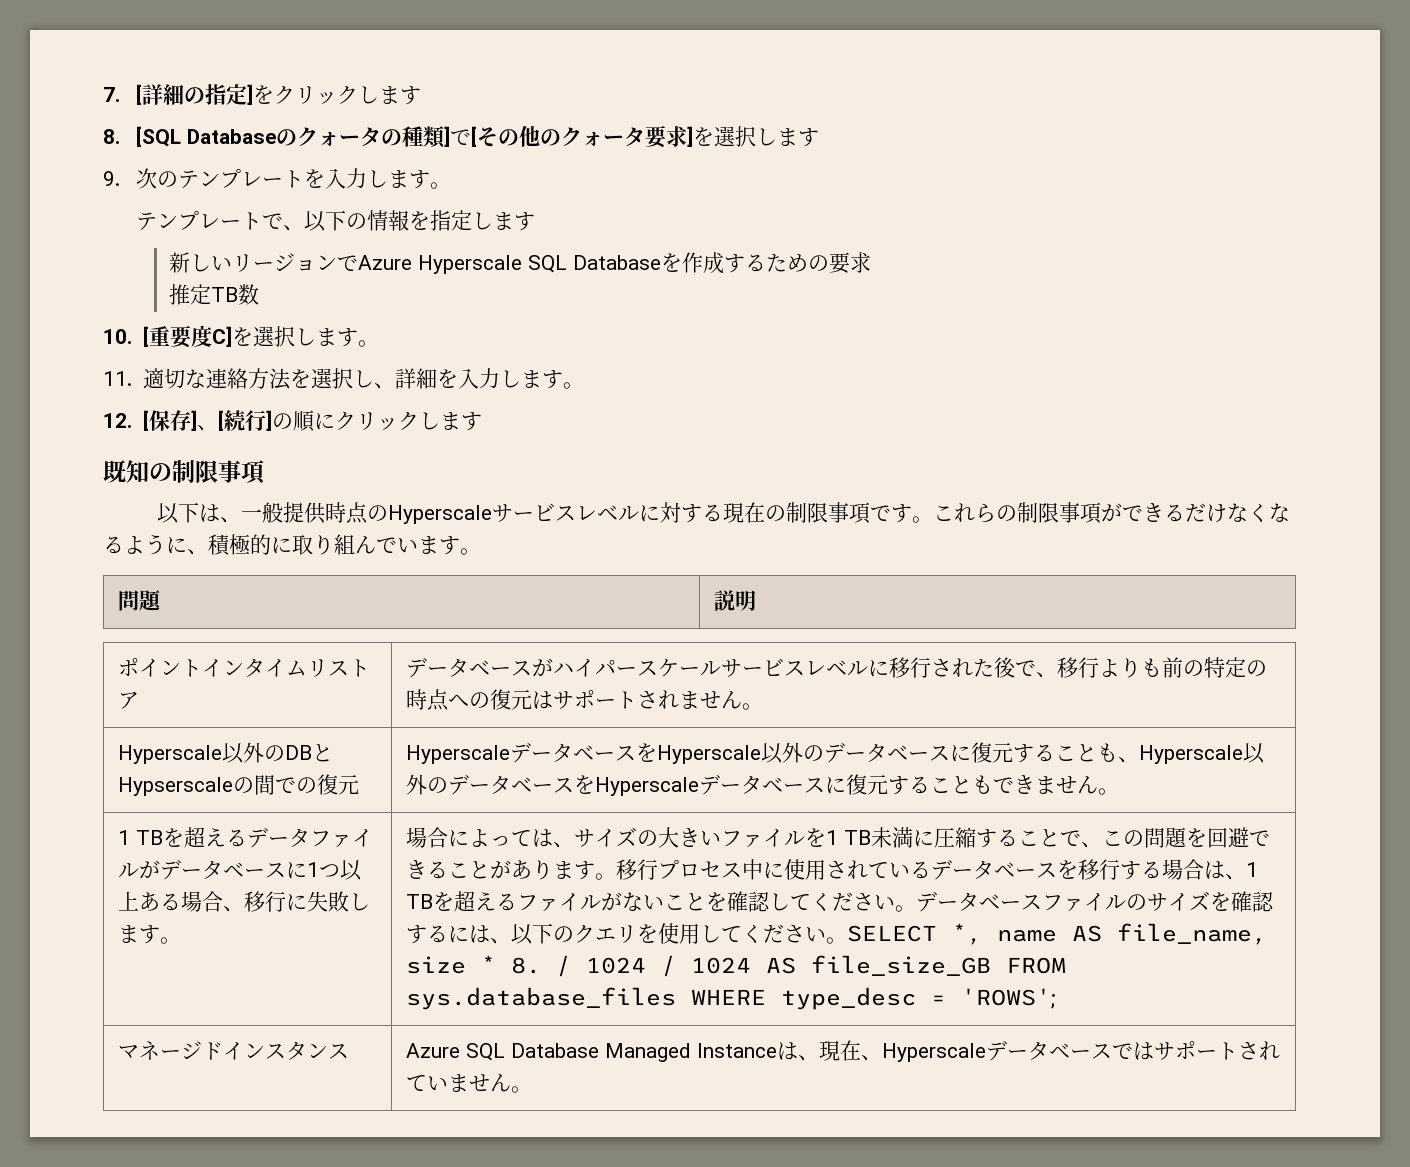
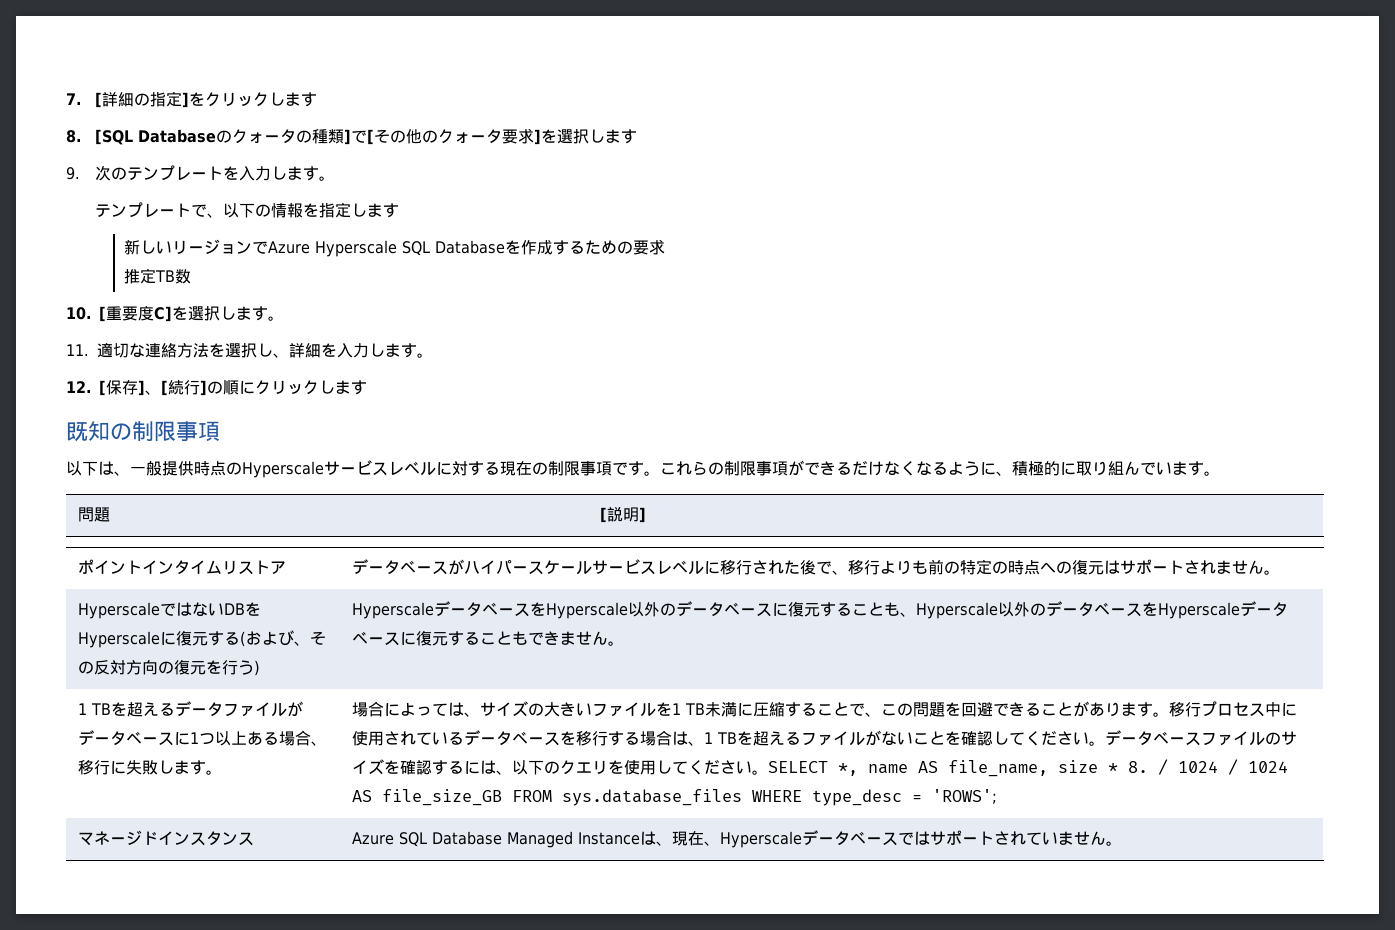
- 問題 | 説明
+ 問題 | [説明]
- Hyperscale以外のDBとHypserscaleの間での復元
+ HyperscaleではないDBをHyperscaleに復元する(および、その反対方向の復元を行う)

